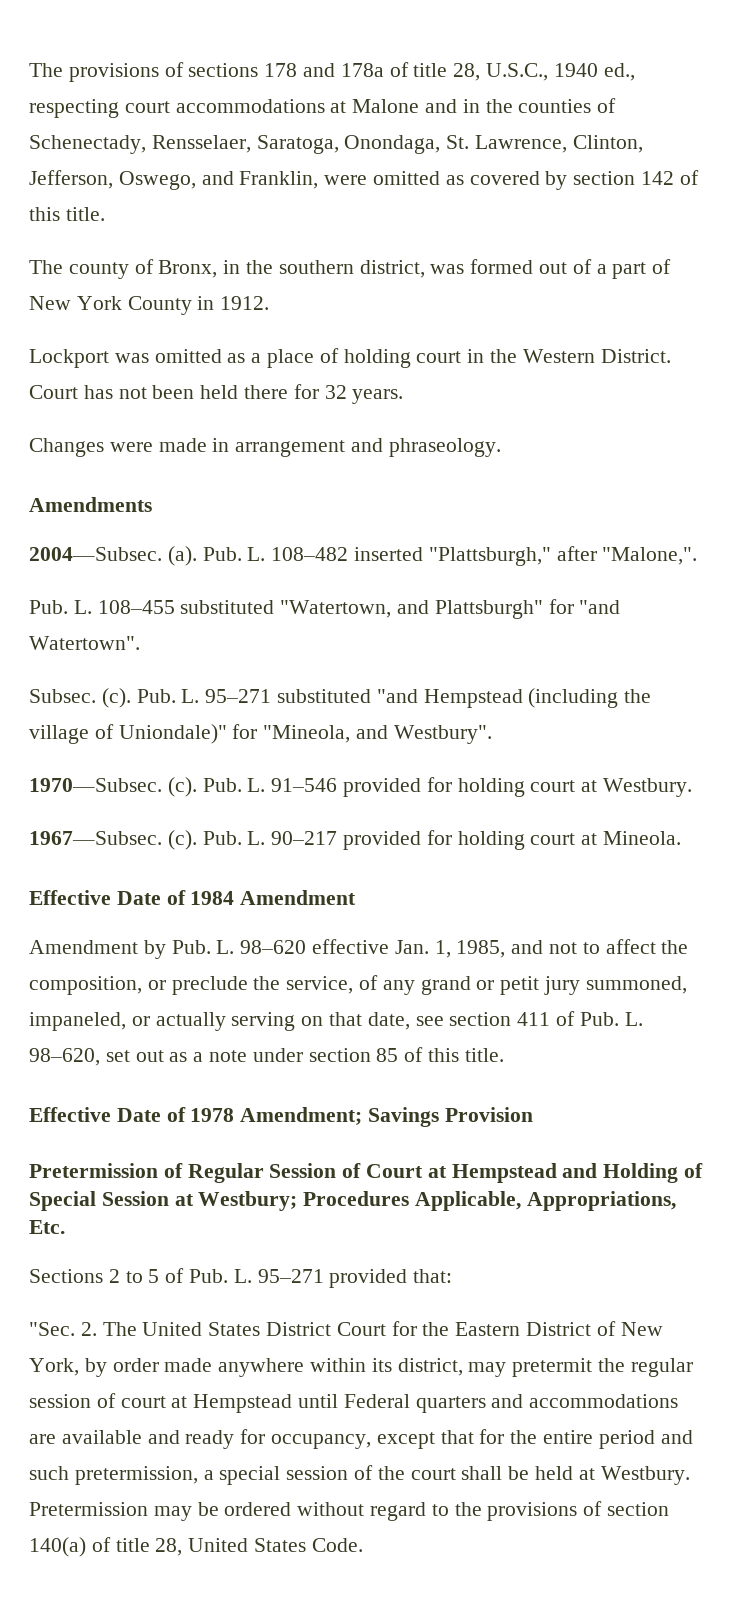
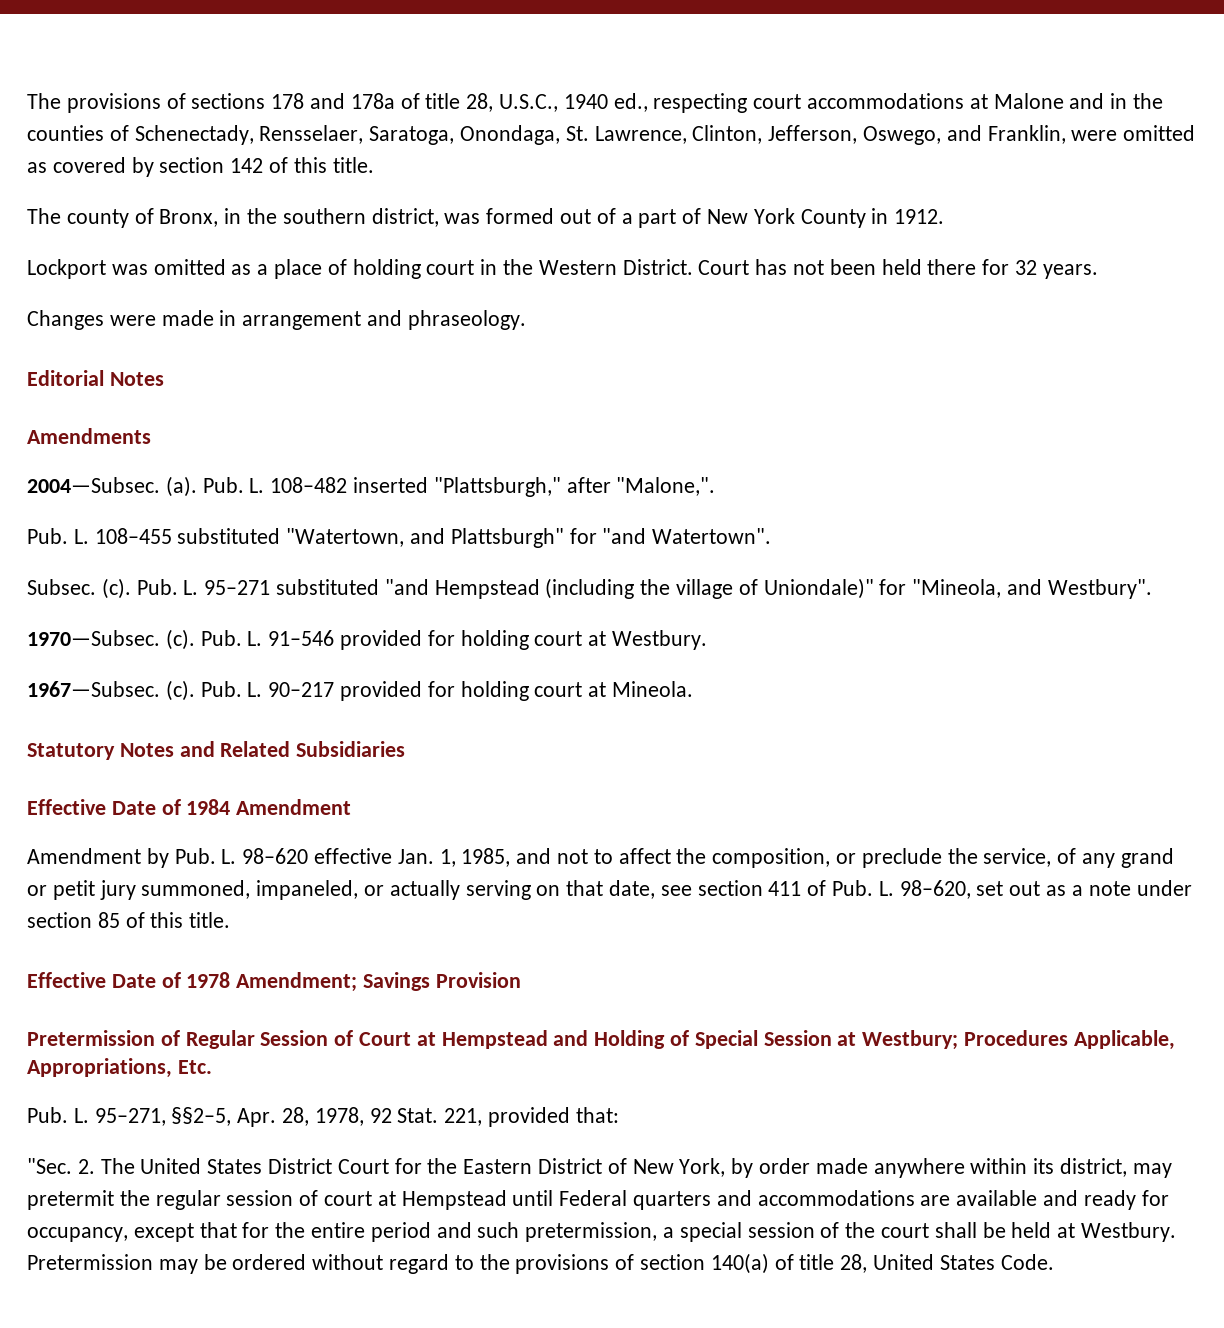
+ Editorial Notes
+ Statutory Notes and Related Subsidiaries
- Sections 2 to 5 of Pub. L. 95–271 provided that:
+ Pub. L. 95–271, §§2–5, Apr. 28, 1978, 92 Stat. 221, provided that:

